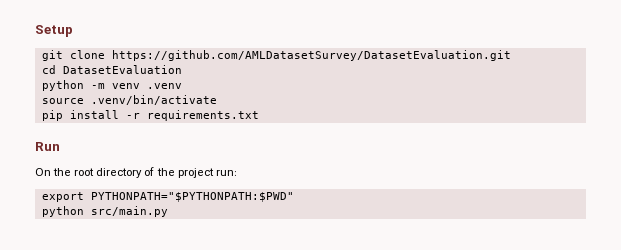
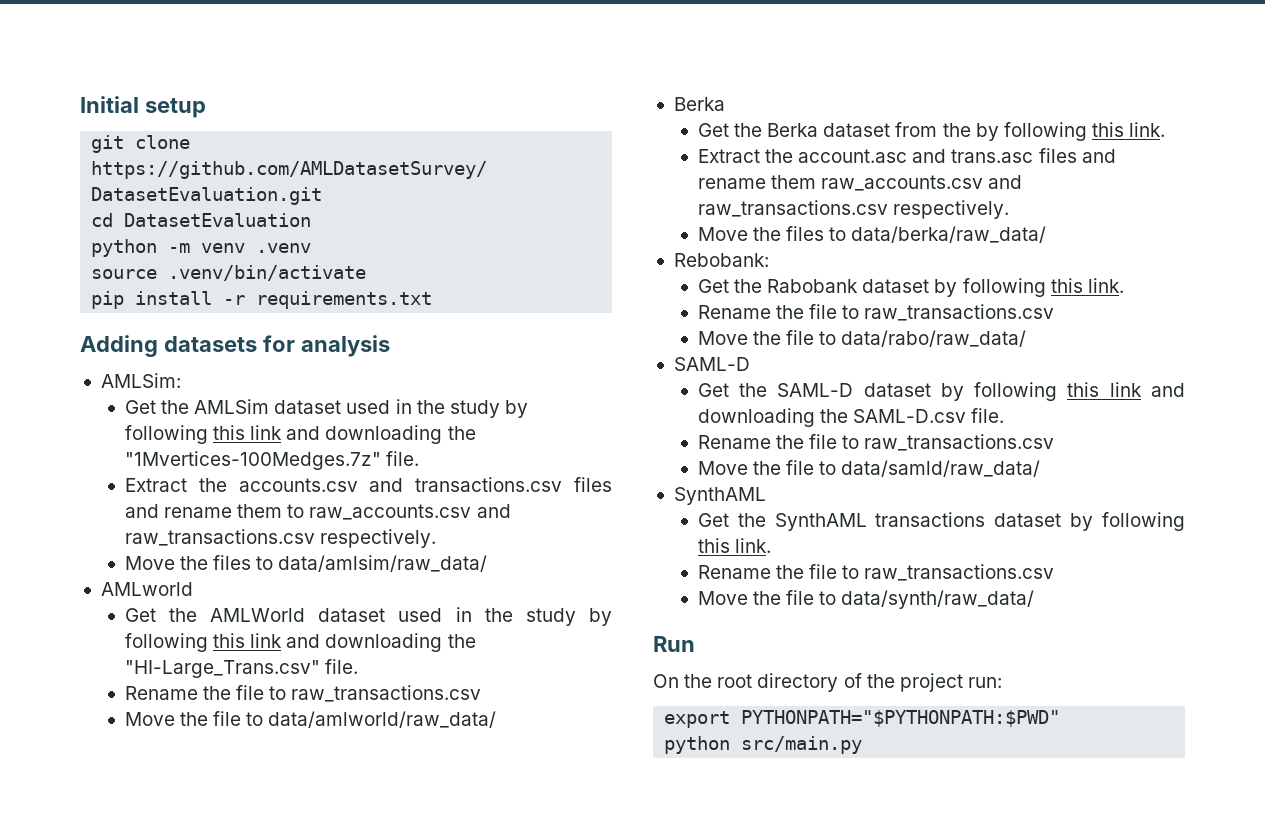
- Setup
+ Initial setup
+ Adding datasets for analysis
+ AMLSim:
+ Get the AMLSim dataset used in the study by following this link and downloading the "1Mvertices-100Medges.7z" file.
+ Extract the accounts.csv and transactions.csv files and rename them to raw_accounts.csv and raw_transactions.csv respectively.
+ Move the files to data/amlsim/raw_data/
+ AMLworld
+ Get the AMLWorld dataset used in the study by following this link and downloading the "HI-Large_Trans.csv" file.
+ Rename the file to raw_transactions.csv
+ Move the file to data/amlworld/raw_data/
+ Berka
+ Get the Berka dataset from the by following this link.
+ Extract the account.asc and trans.asc files and rename them raw_accounts.csv and raw_transactions.csv respectively.
+ Move the files to data/berka/raw_data/
+ Rebobank:
+ Get the Rabobank dataset by following this link.
+ Rename the file to raw_transactions.csv
+ Move the file to data/rabo/raw_data/
+ SAML-D
+ Get the SAML-D dataset by following this link and downloading the SAML-D.csv file.
+ Rename the file to raw_transactions.csv
+ Move the file to data/samld/raw_data/
+ SynthAML
+ Get the SynthAML transactions dataset by following this link.
+ Rename the file to raw_transactions.csv
+ Move the file to data/synth/raw_data/

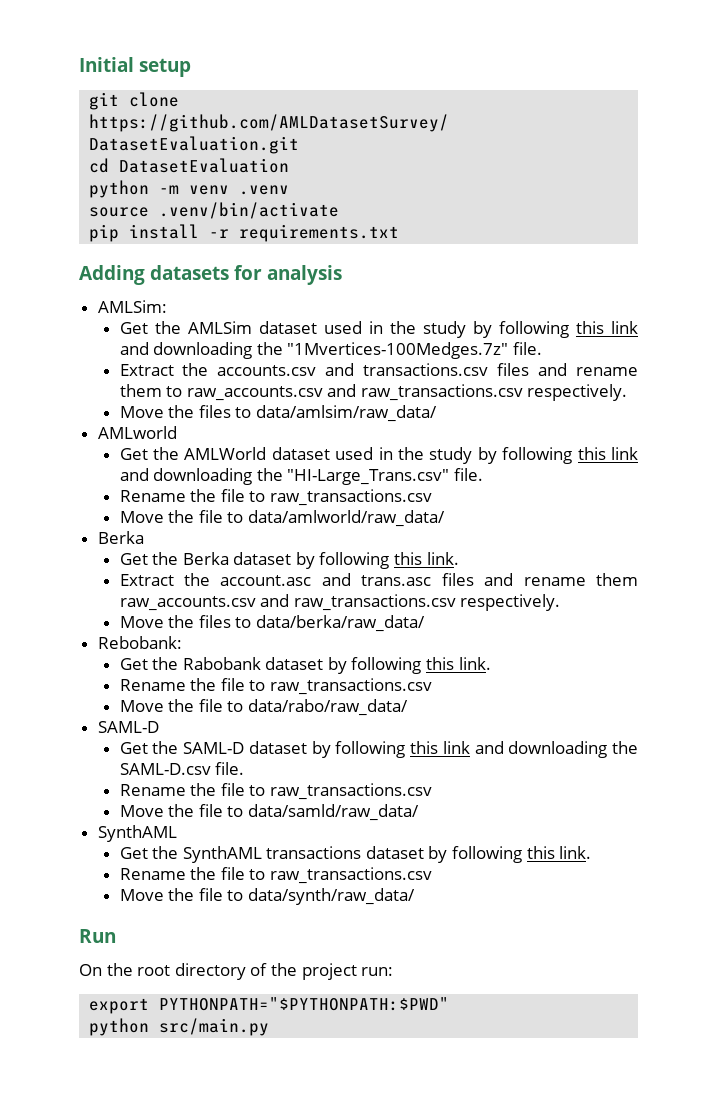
- Get the Berka dataset from the by following this link.
+ Get the Berka dataset by following this link.

